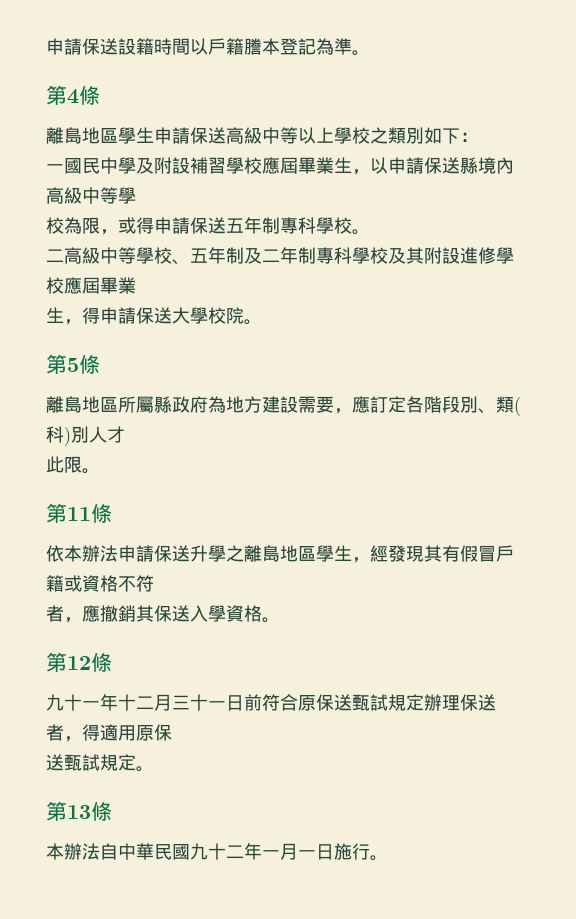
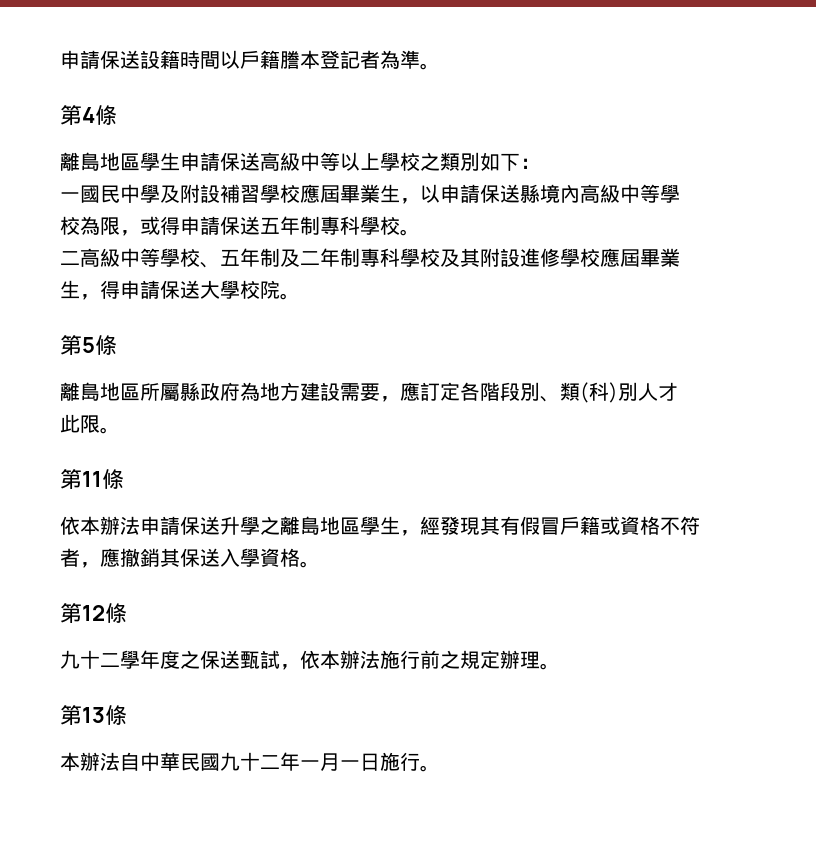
- 申請保送設籍時間以戶籍謄本登記為準。
+ 申請保送設籍時間以戶籍謄本登記者為準。
- 九十一年十二月三十一日前符合原保送甄試規定辦理保送者，得適用原保
- 送甄試規定。
+ 九十二學年度之保送甄試，依本辦法施行前之規定辦理。

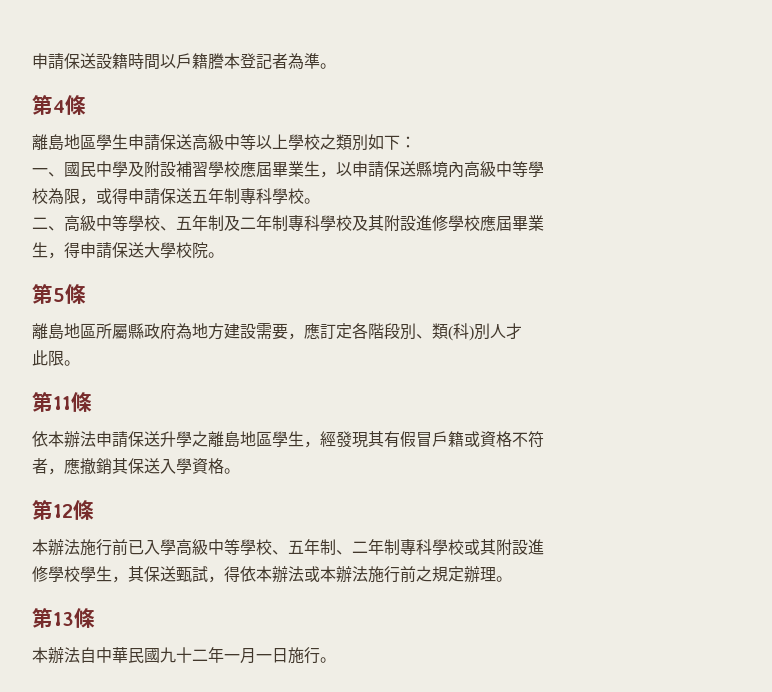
- 一國民中學及附設補習學校應屆畢業生，以申請保送縣境內高級中等學
+ 一、國民中學及附設補習學校應屆畢業生，以申請保送縣境內高級中等學
- 二高級中等學校、五年制及二年制專科學校及其附設進修學校應屆畢業
+ 二、高級中等學校、五年制及二年制專科學校及其附設進修學校應屆畢業
- 九十二學年度之保送甄試，依本辦法施行前之規定辦理。
+ 本辦法施行前已入學高級中等學校、五年制、二年制專科學校或其附設進
+ 修學校學生，其保送甄試，得依本辦法或本辦法施行前之規定辦理。

